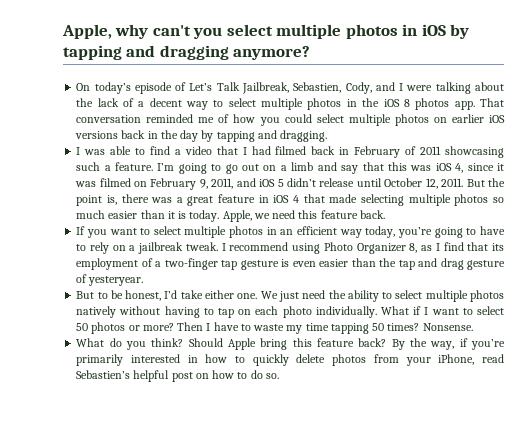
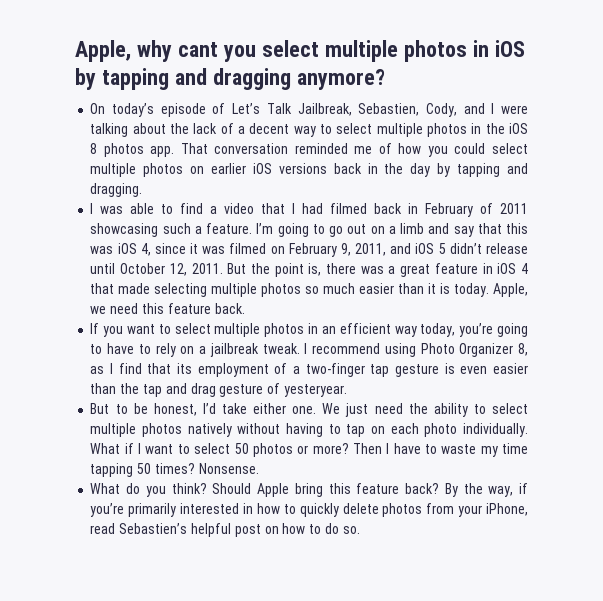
- Apple, why can't you select multiple photos in iOS by tapping and dragging anymore?
+ Apple, why cant you select multiple photos in iOS by tapping and dragging anymore?

